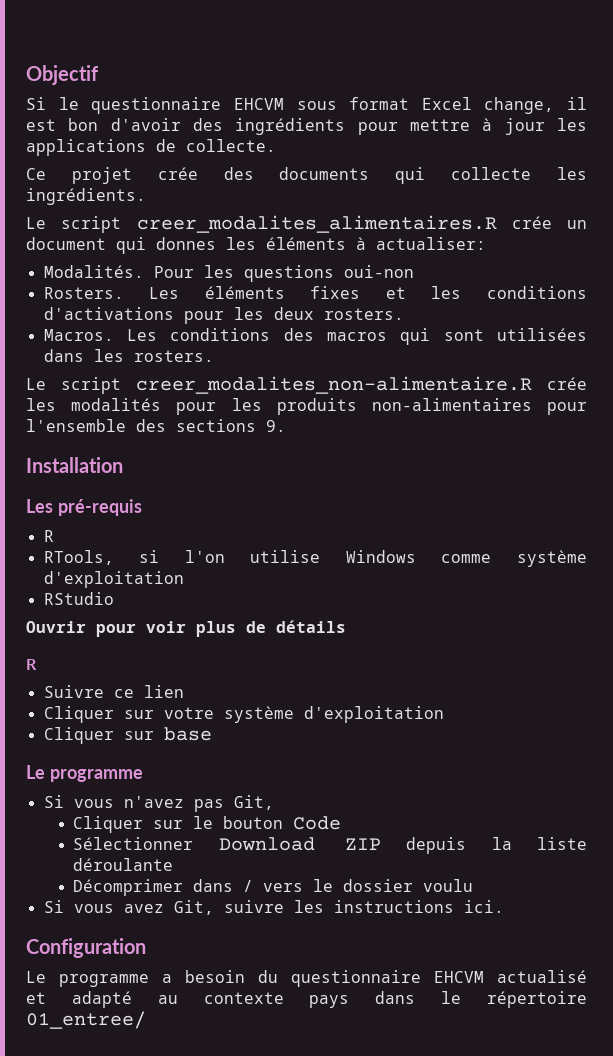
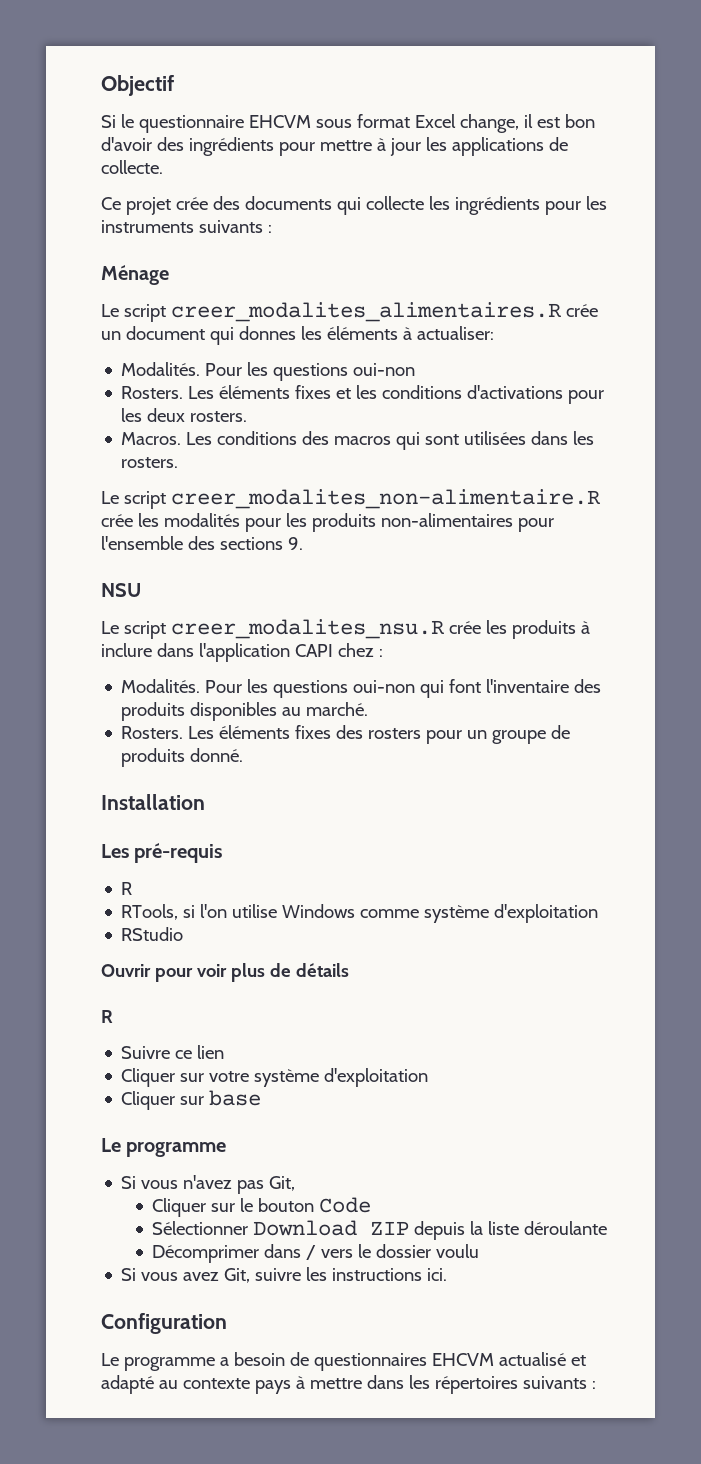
- Ce projet crée des documents qui collecte les ingrédients.
+ Ce projet crée des documents qui collecte les ingrédients pour les instruments suivants :
+ Ménage
+ NSU
+ Le script creer_modalites_nsu.R crée les produits à inclure dans l'application CAPI chez :
+ Modalités. Pour les questions oui-non qui font l'inventaire des produits disponibles au marché.
+ Rosters. Les éléments fixes des rosters pour un groupe de produits donné.
- Le programme a besoin du questionnaire EHCVM actualisé et adapté au contexte pays dans le répertoire 01_entree/
+ Le programme a besoin de questionnaires EHCVM actualisé et adapté au contexte pays à mettre dans les répertoires suivants :

